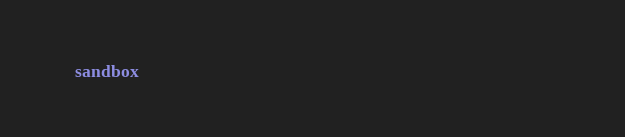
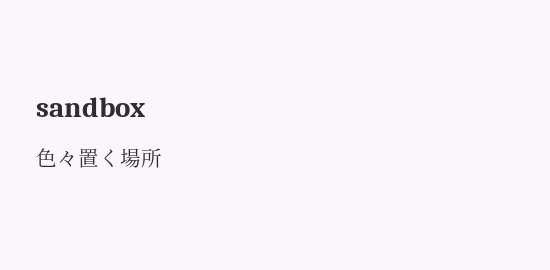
+ 色々置く場所

